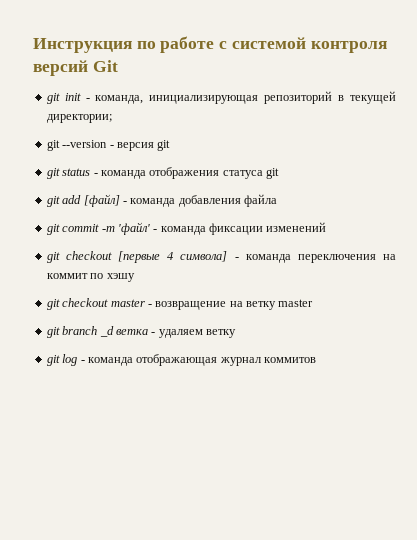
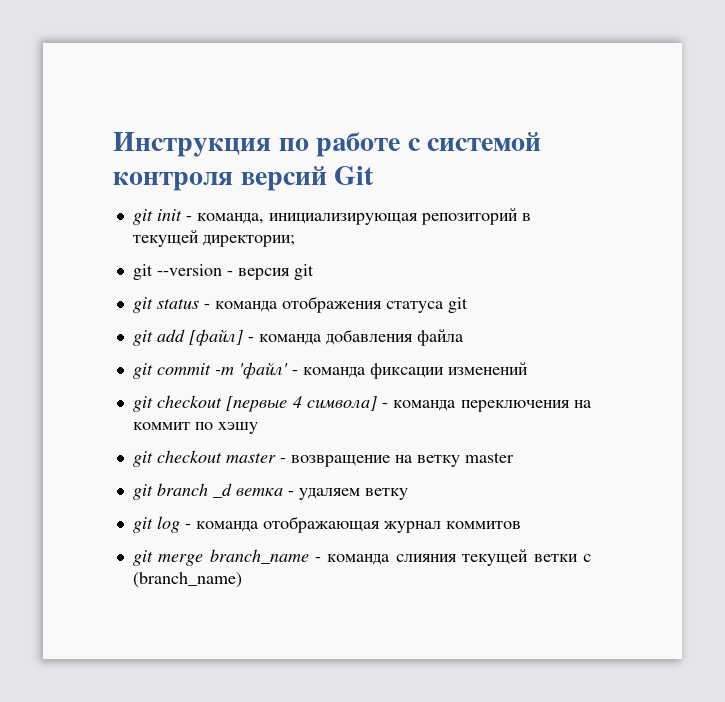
+ git merge branch_name - команда слияния текущей ветки с (branch_name)

